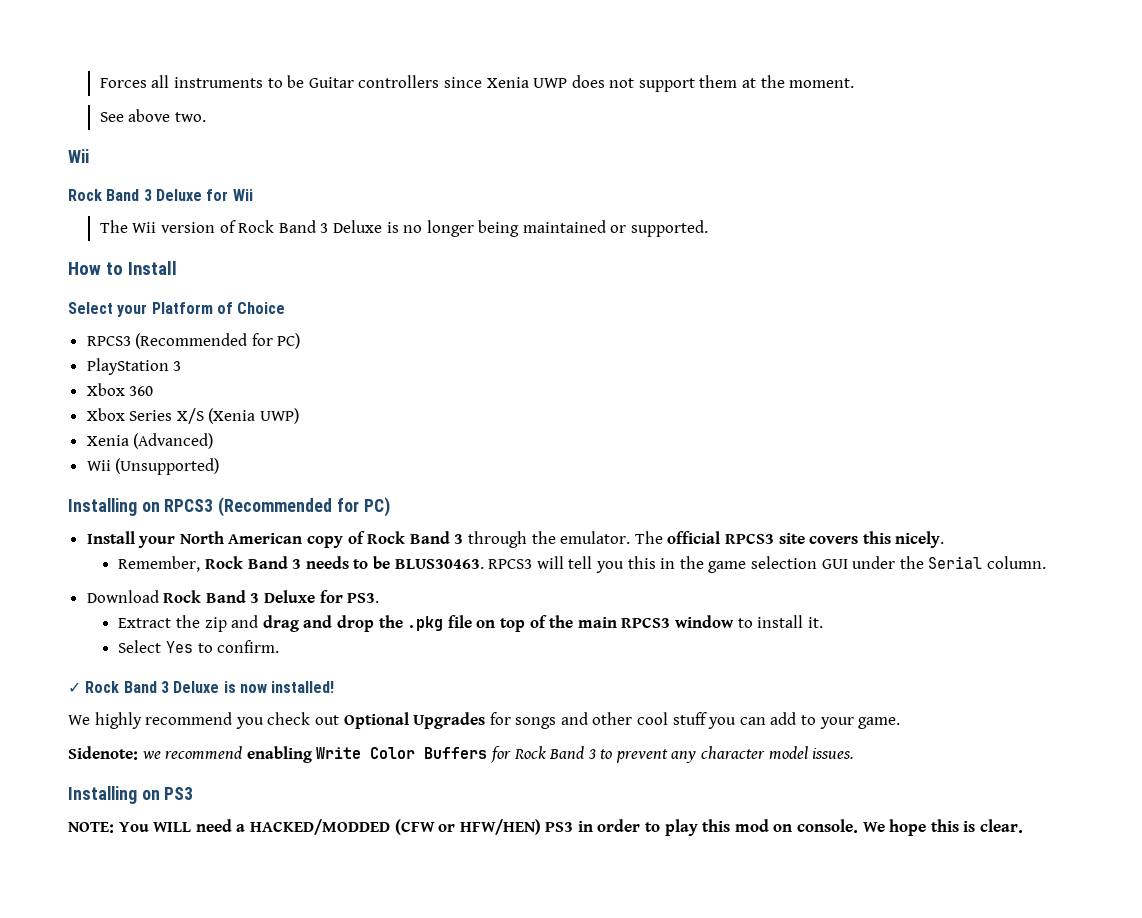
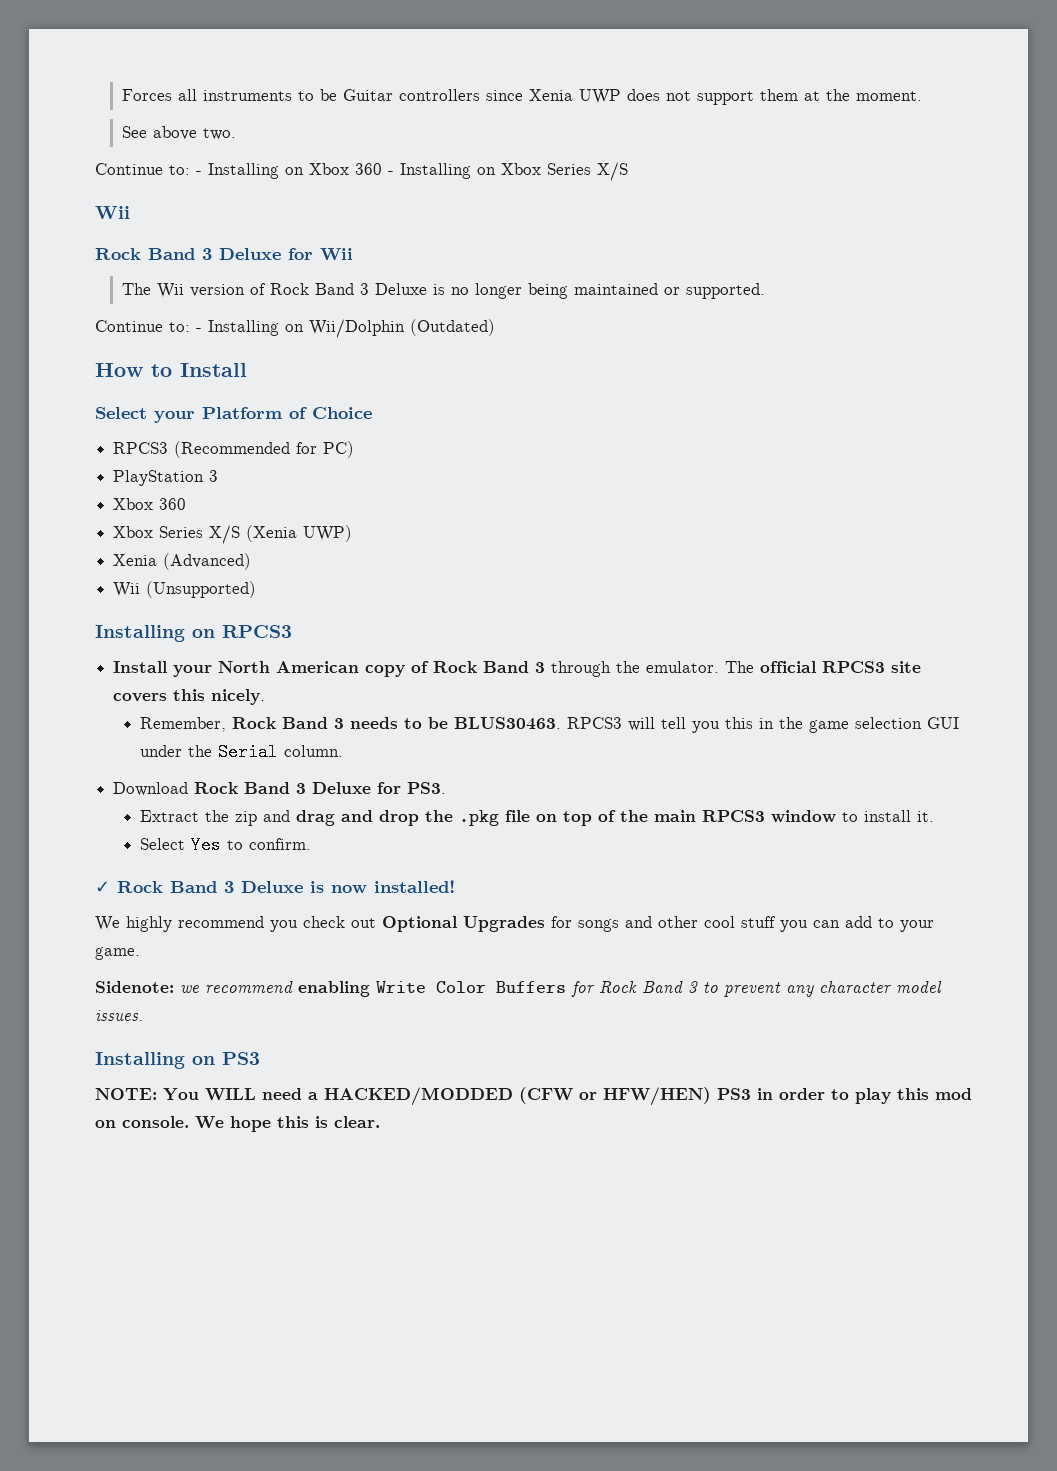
+ Continue to: - Installing on Xbox 360 - Installing on Xbox Series X/S
+ Continue to: - Installing on Wii/Dolphin (Outdated)
- Installing on RPCS3 (Recommended for PC)
+ Installing on RPCS3

